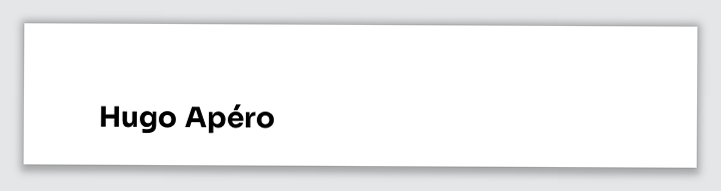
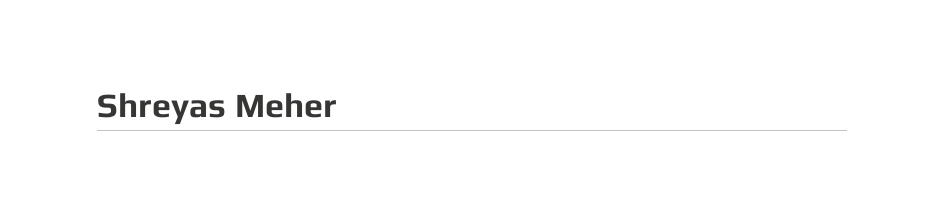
- Hugo Apéro
+ Shreyas Meher

